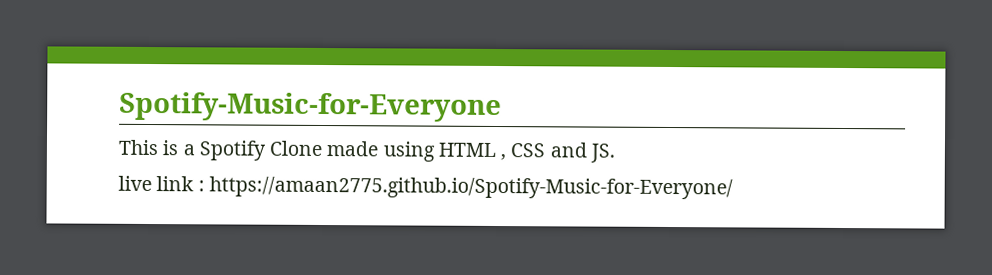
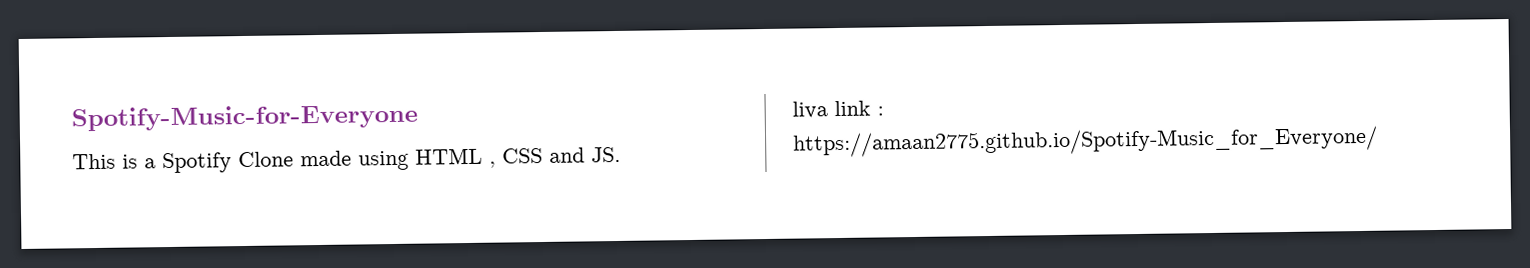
- live link : https://amaan2775.github.io/Spotify-Music-for-Everyone/
+ liva link : https://amaan2775.github.io/Spotify-Music_for_Everyone/

